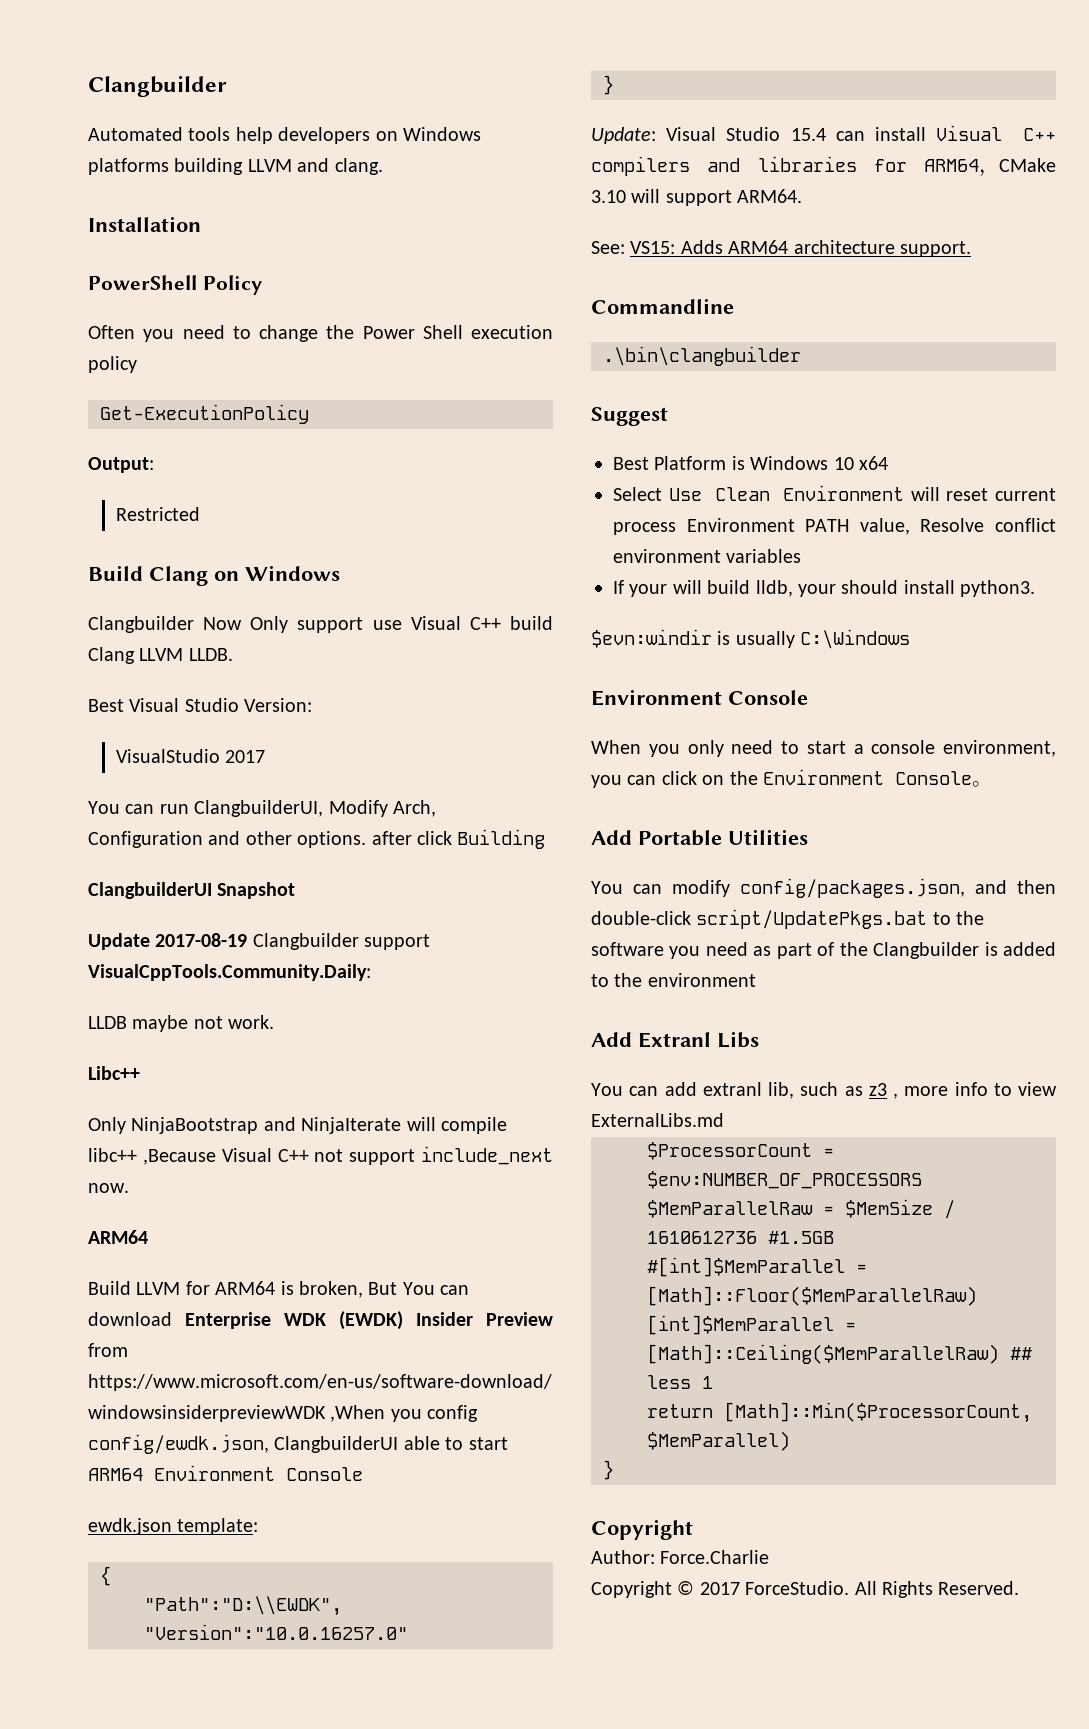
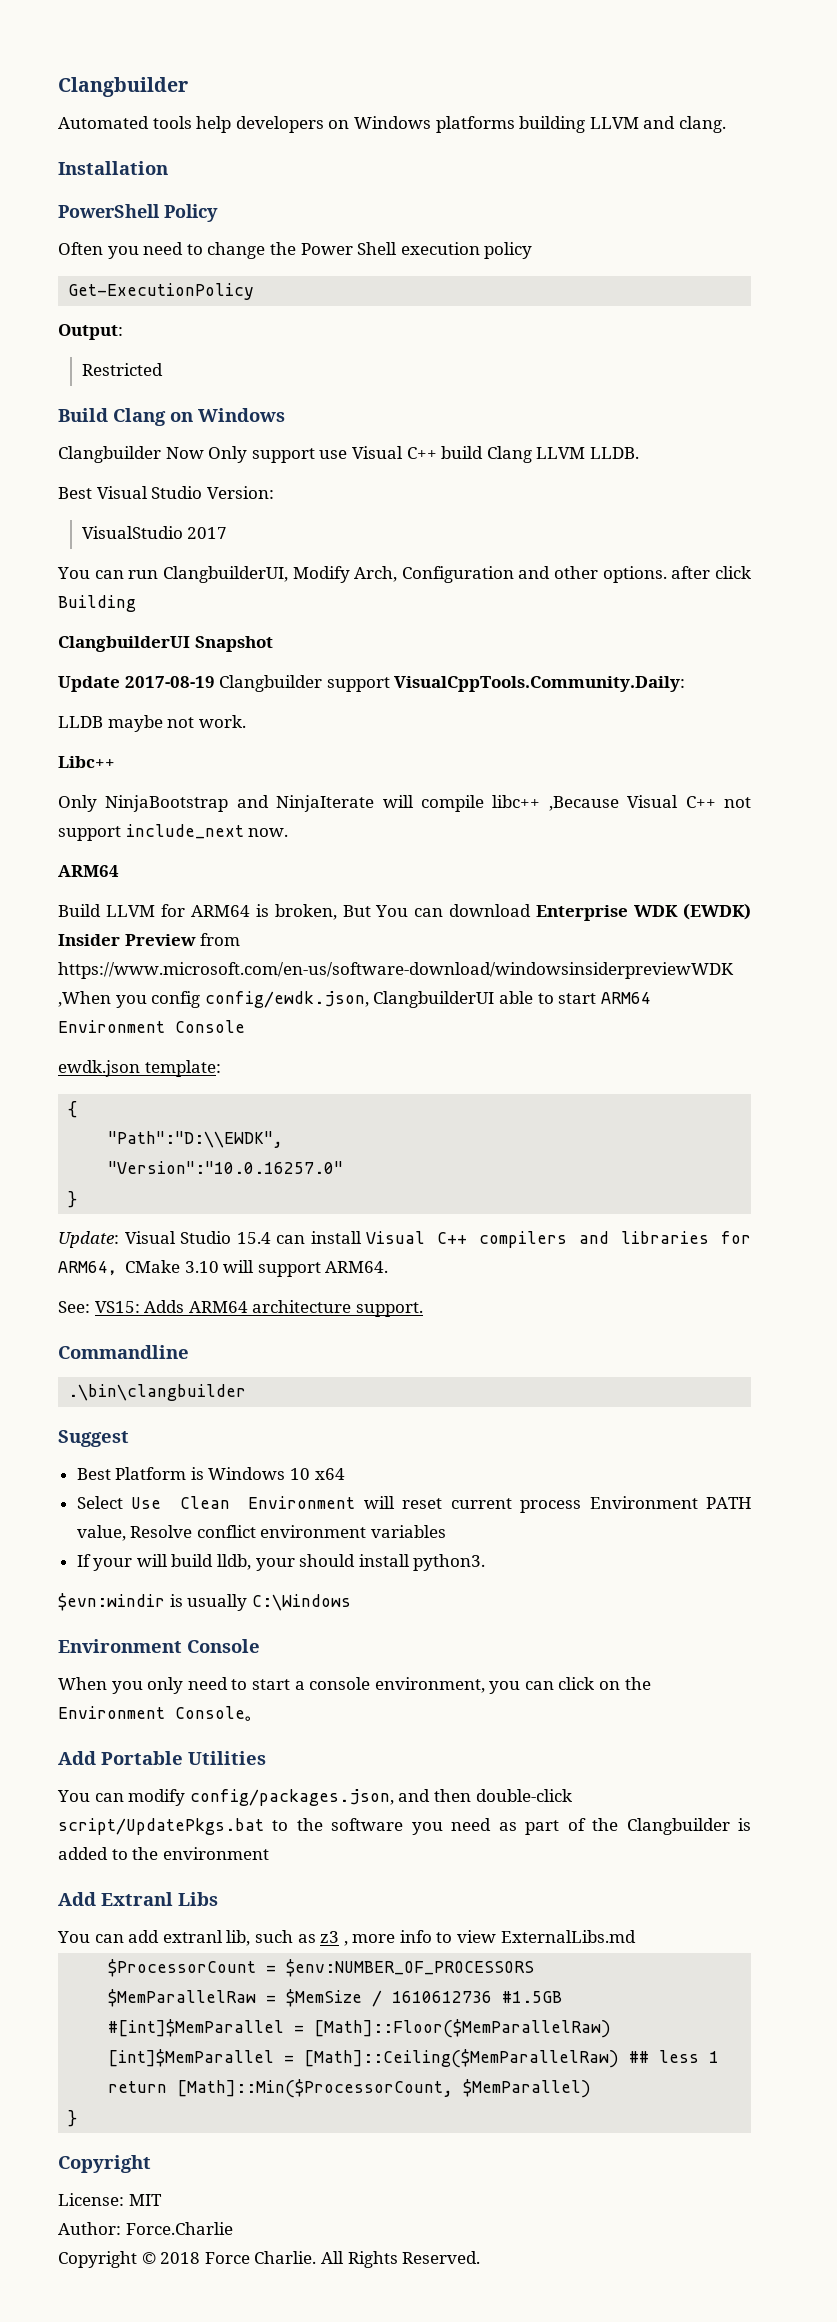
+ License: MIT
- Copyright © 2017 ForceStudio.
+ Copyright © 2018 Force Charlie.

